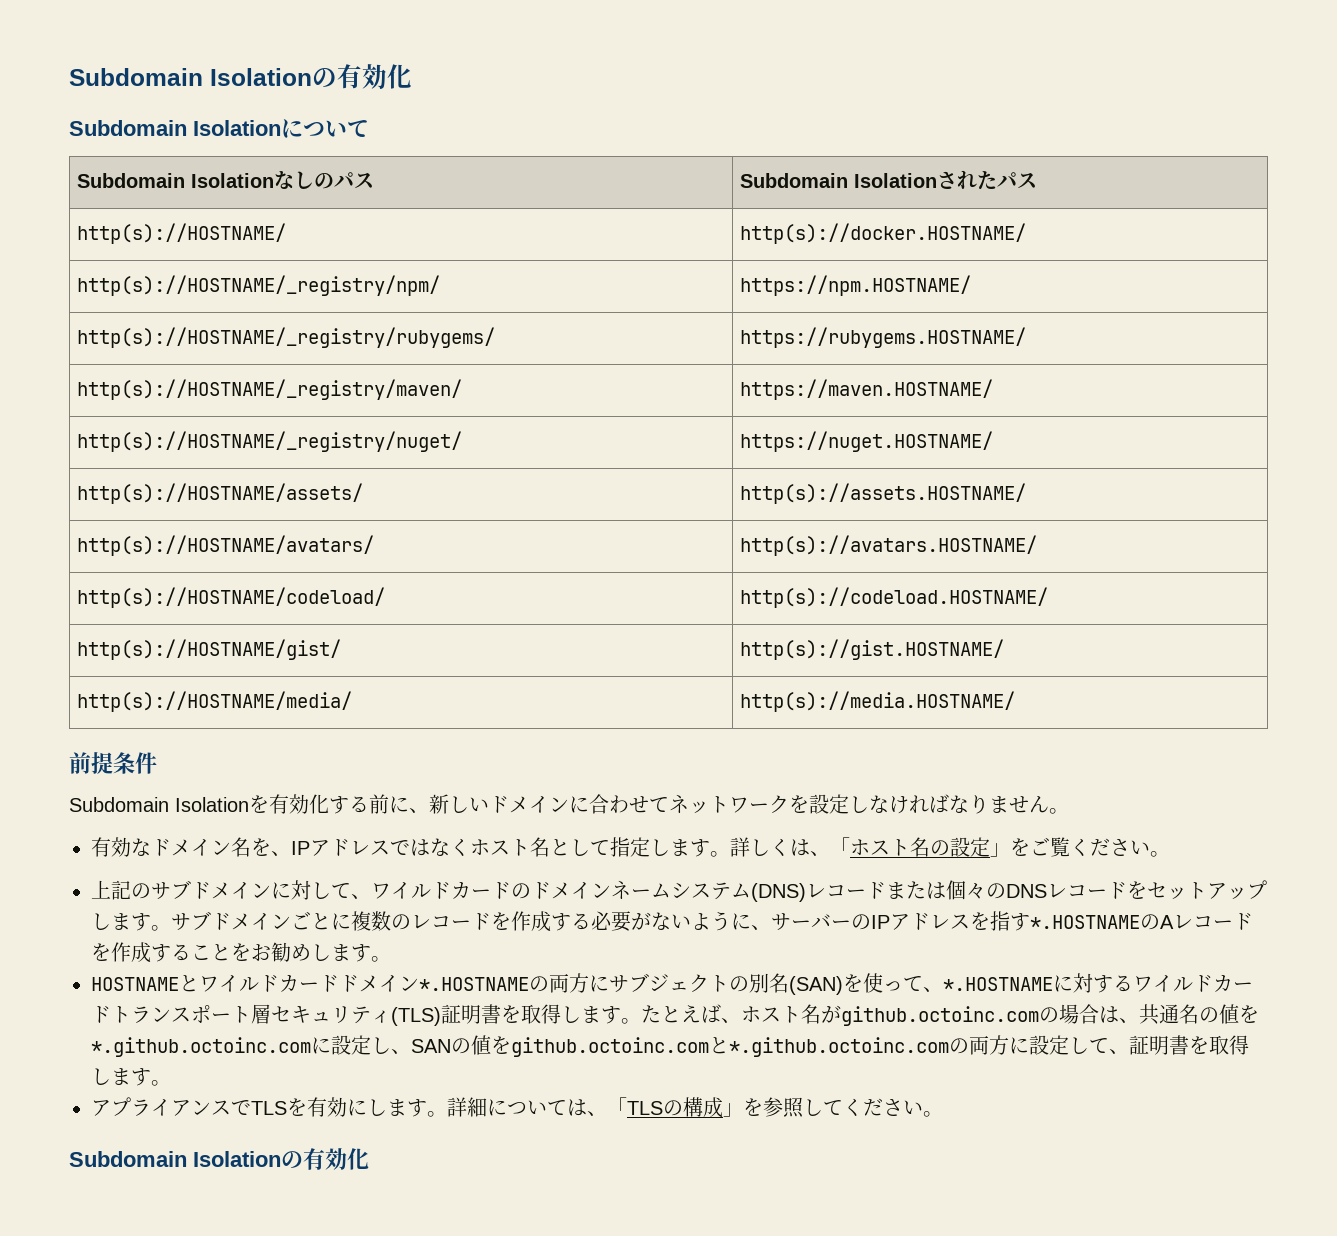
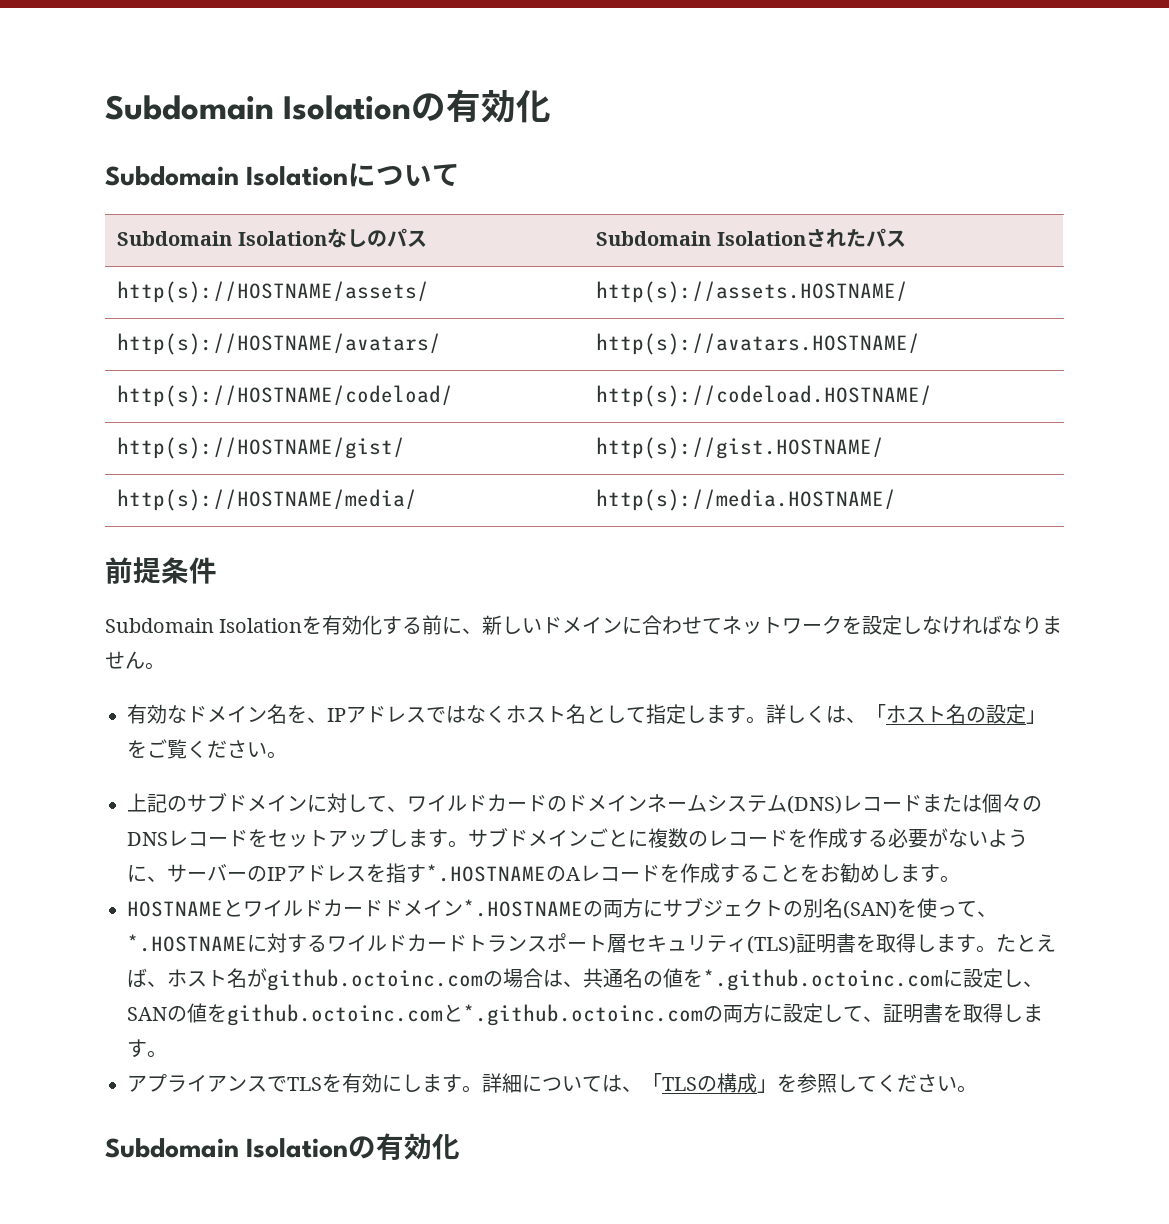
- http(s)://HOSTNAME/ | http(s)://docker.HOSTNAME/
- http(s)://HOSTNAME/_registry/npm/ | https://npm.HOSTNAME/
- http(s)://HOSTNAME/_registry/rubygems/ | https://rubygems.HOSTNAME/
- http(s)://HOSTNAME/_registry/maven/ | https://maven.HOSTNAME/
- http(s)://HOSTNAME/_registry/nuget/ | https://nuget.HOSTNAME/

